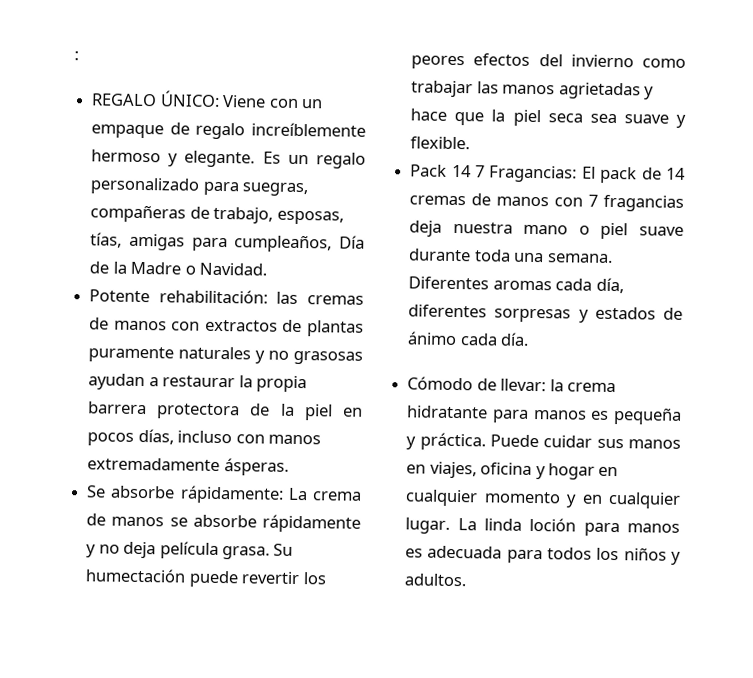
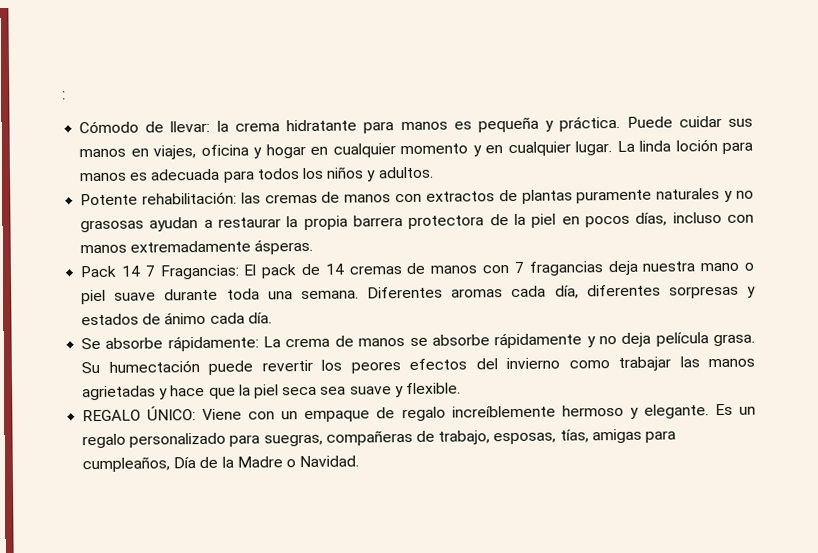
- REGALO ÚNICO: Viene con un empaque de regalo increíblemente hermoso y elegante. Es un regalo personalizado para suegras, compañeras de trabajo, esposas, tías, amigas para cumpleaños, Día de la Madre o Navidad.
- Potente rehabilitación: las cremas de manos con extractos de plantas puramente naturales y no grasosas ayudan a restaurar la propia barrera protectora de la piel en pocos días, incluso con manos extremadamente ásperas.
- Se absorbe rápidamente: La crema de manos se absorbe rápidamente y no deja película grasa. Su humectación puede revertir los peores efectos del invierno como trabajar las manos agrietadas y hace que la piel seca sea suave y flexible.
- Pack 14 7 Fragancias: El pack de 14 cremas de manos con 7 fragancias deja nuestra mano o piel suave durante toda una semana. Diferentes aromas cada día, diferentes sorpresas y estados de ánimo cada día.
+ Potente rehabilitación: las cremas de manos con extractos de plantas puramente naturales y no grasosas ayudan a restaurar la propia barrera protectora de la piel en pocos días, incluso con manos extremadamente ásperas.
+ Pack 14 7 Fragancias: El pack de 14 cremas de manos con 7 fragancias deja nuestra mano o piel suave durante toda una semana. Diferentes aromas cada día, diferentes sorpresas y estados de ánimo cada día.
+ Se absorbe rápidamente: La crema de manos se absorbe rápidamente y no deja película grasa. Su humectación puede revertir los peores efectos del invierno como trabajar las manos agrietadas y hace que la piel seca sea suave y flexible.
+ REGALO ÚNICO: Viene con un empaque de regalo increíblemente hermoso y elegante. Es un regalo personalizado para suegras, compañeras de trabajo, esposas, tías, amigas para cumpleaños, Día de la Madre o Navidad.

